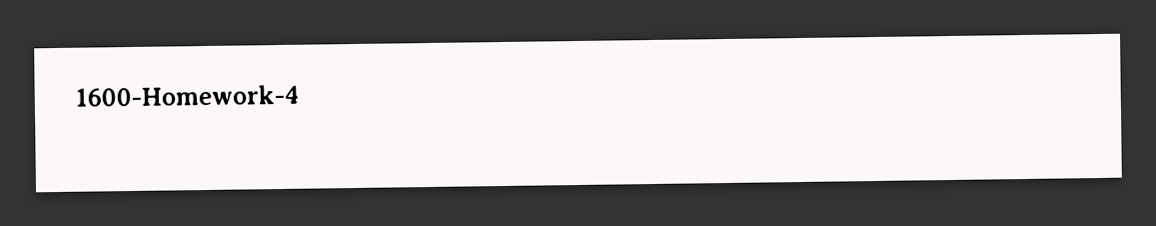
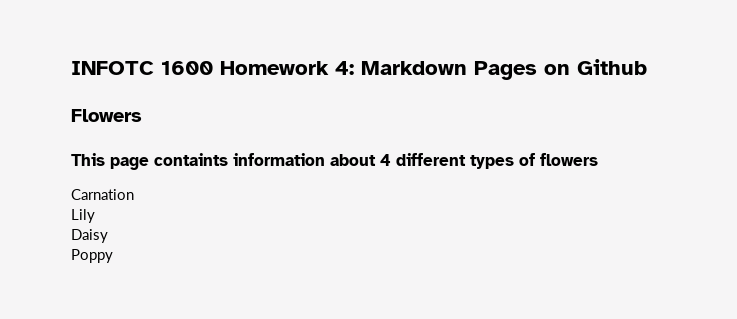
- 1600-Homework-4
+ INFOTC 1600 Homework 4: Markdown Pages on Github
+ Flowers
+ This page containts information about 4 different types of flowers
+ Carnation
+ Lily
+ Daisy
+ Poppy

